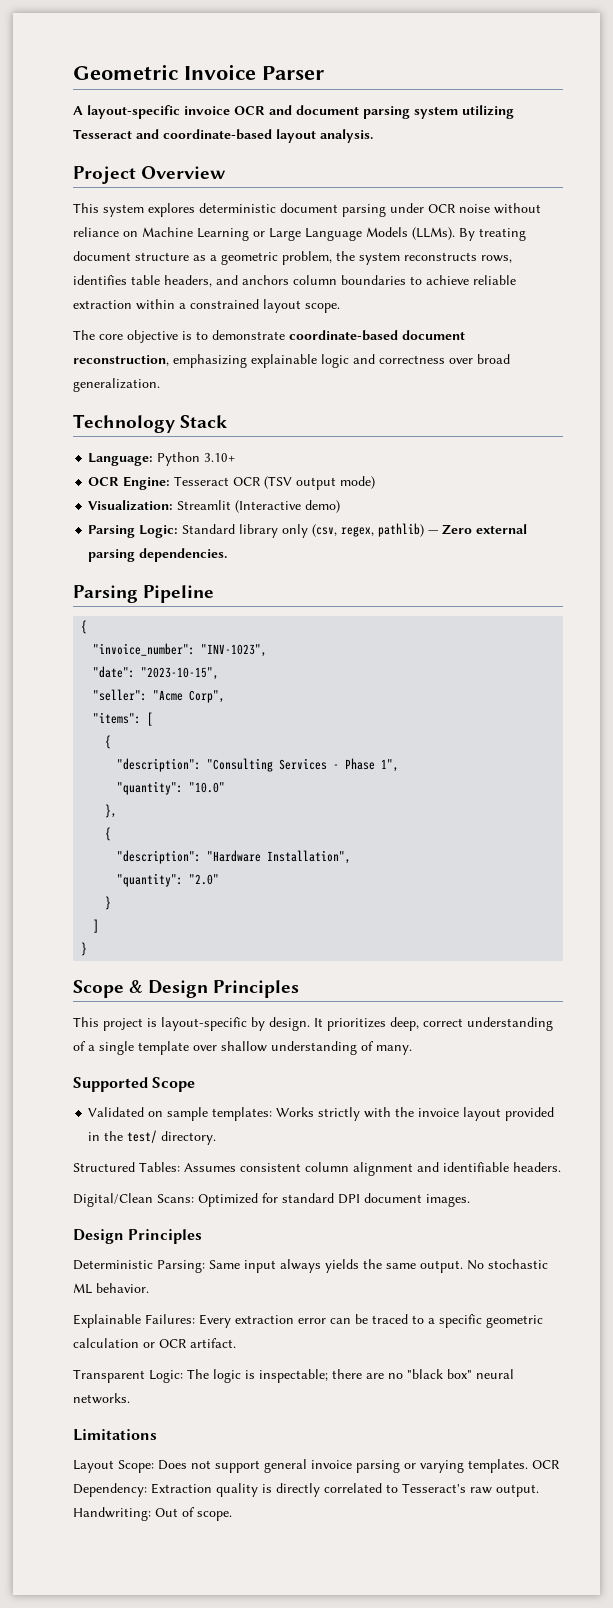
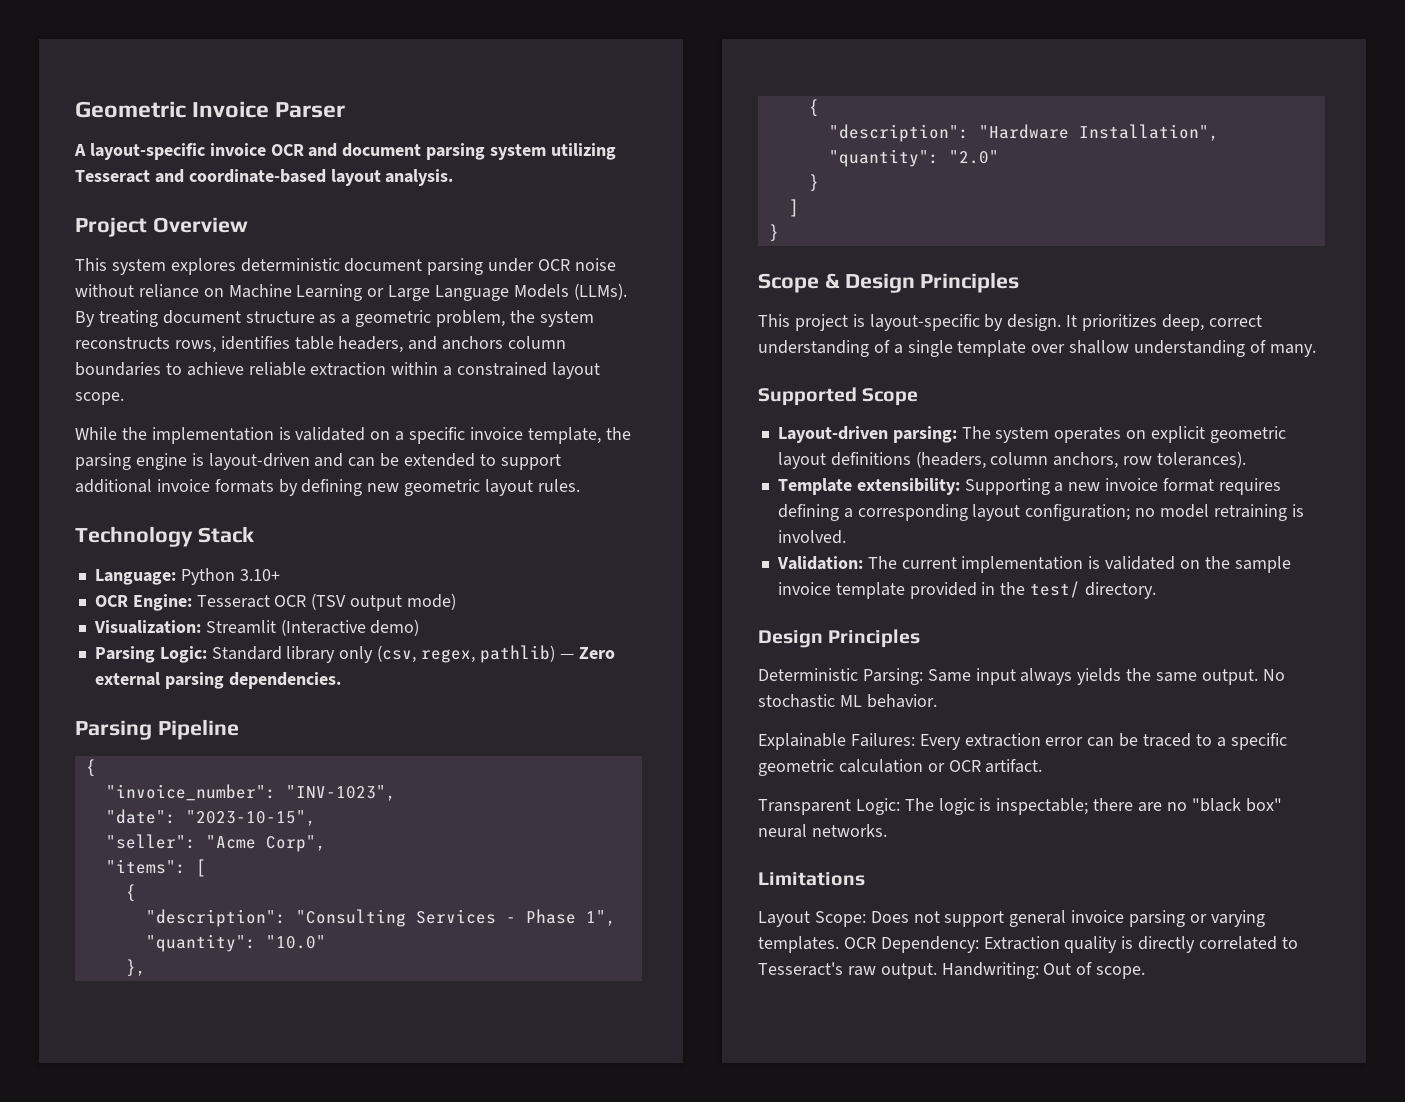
- The core objective is to demonstrate coordinate-based document reconstruction, emphasizing explainable logic and correctness over broad generalization.
+ While the implementation is validated on a specific invoice template, the parsing engine is layout-driven and can be extended to support additional invoice formats by defining new geometric layout rules.
- Validated on sample templates: Works strictly with the invoice layout provided in the test/ directory.
+ Layout-driven parsing: The system operates on explicit geometric layout definitions (headers, column anchors, row tolerances).
+ Template extensibility: Supporting a new invoice format requires defining a corresponding layout configuration; no model retraining is involved.
+ Validation: The current implementation is validated on the sample invoice template provided in the test/ directory.
- Structured Tables: Assumes consistent column alignment and identifiable headers.
- Digital/Clean Scans: Optimized for standard DPI document images.

